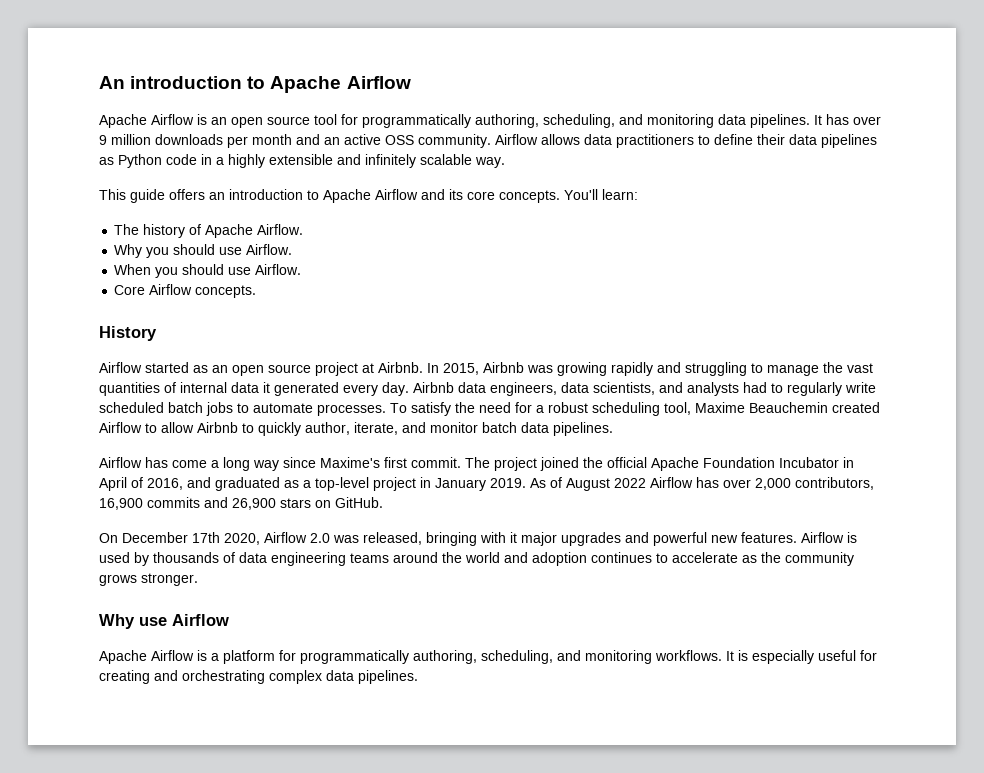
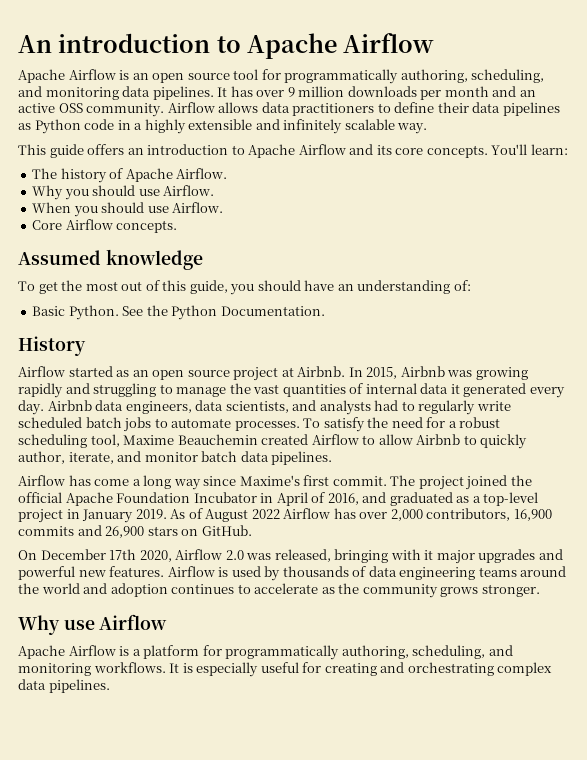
+ Assumed knowledge
+ To get the most out of this guide, you should have an understanding of:
+ Basic Python. See the Python Documentation.

